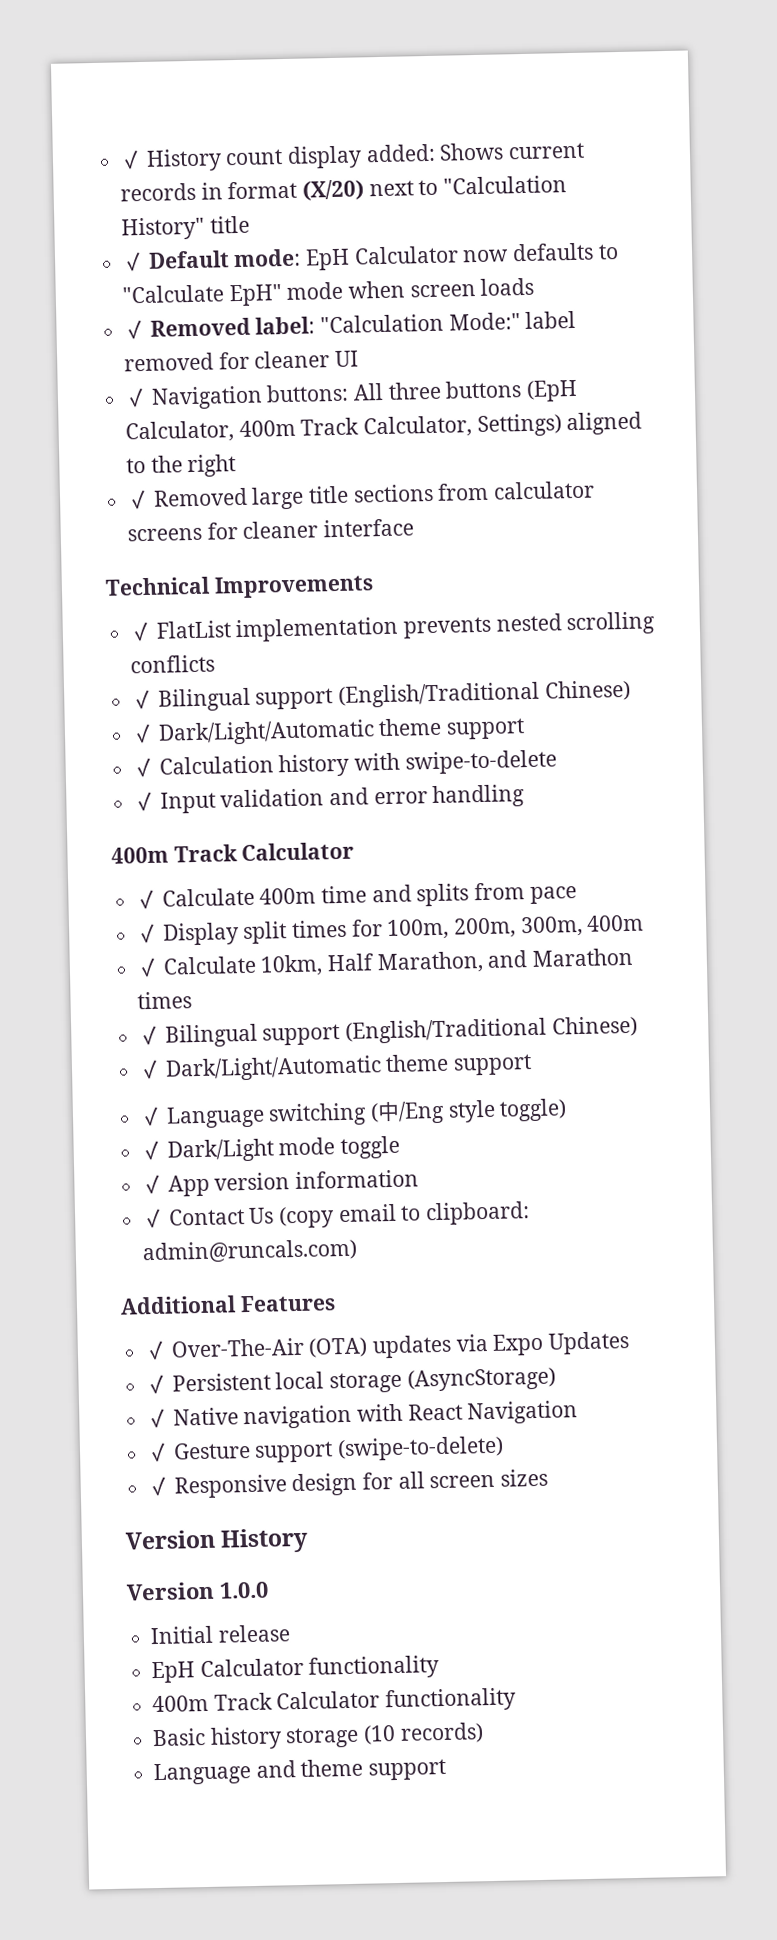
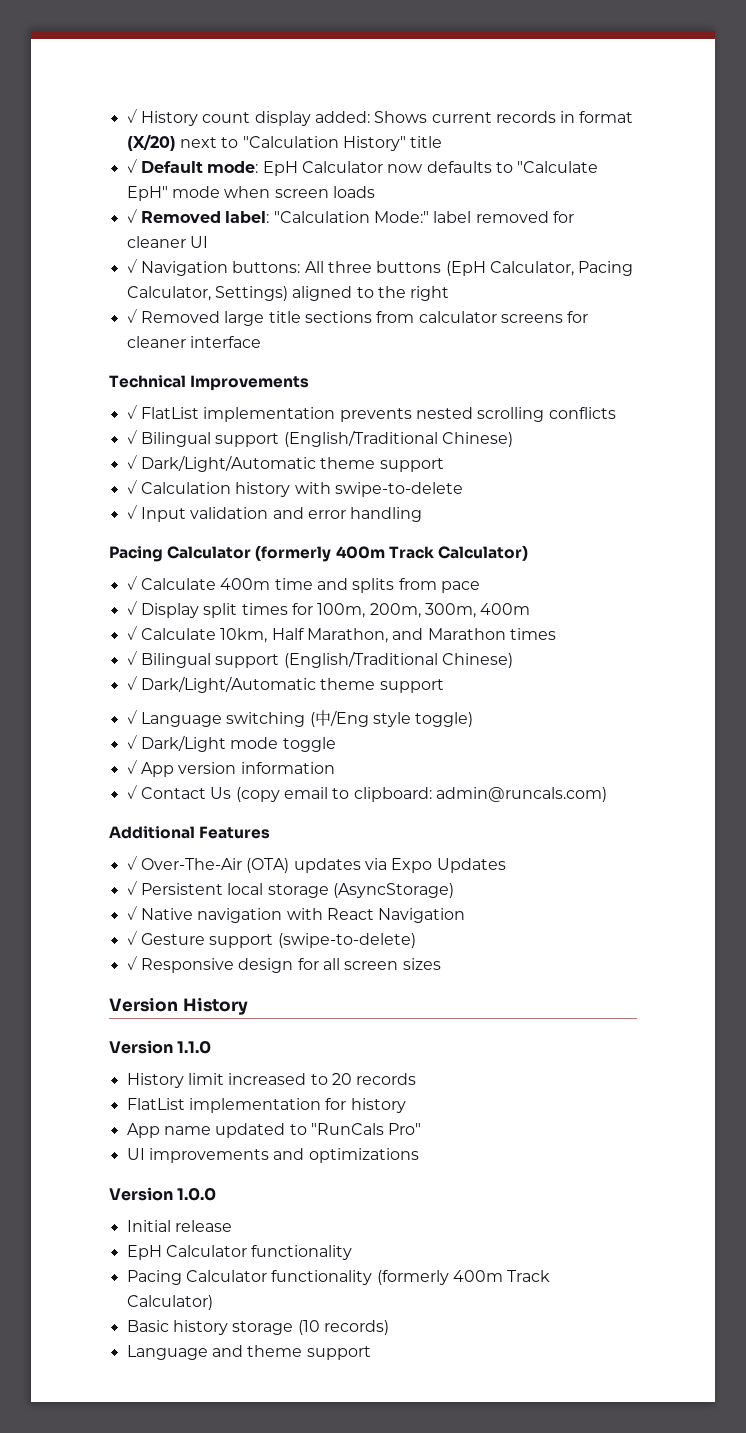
- ✓ Navigation buttons: All three buttons (EpH Calculator, 400m Track Calculator, Settings) aligned to the right
+ ✓ Navigation buttons: All three buttons (EpH Calculator, Pacing Calculator, Settings) aligned to the right
  ✓ Input validation and error handling
- 400m Track Calculator
+ Pacing Calculator (formerly 400m Track Calculator)
+ Version 1.1.0
+ History limit increased to 20 records
+ FlatList implementation for history
+ App name updated to "RunCals Pro"
+ UI improvements and optimizations
- 400m Track Calculator functionality
+ Pacing Calculator functionality (formerly 400m Track Calculator)

